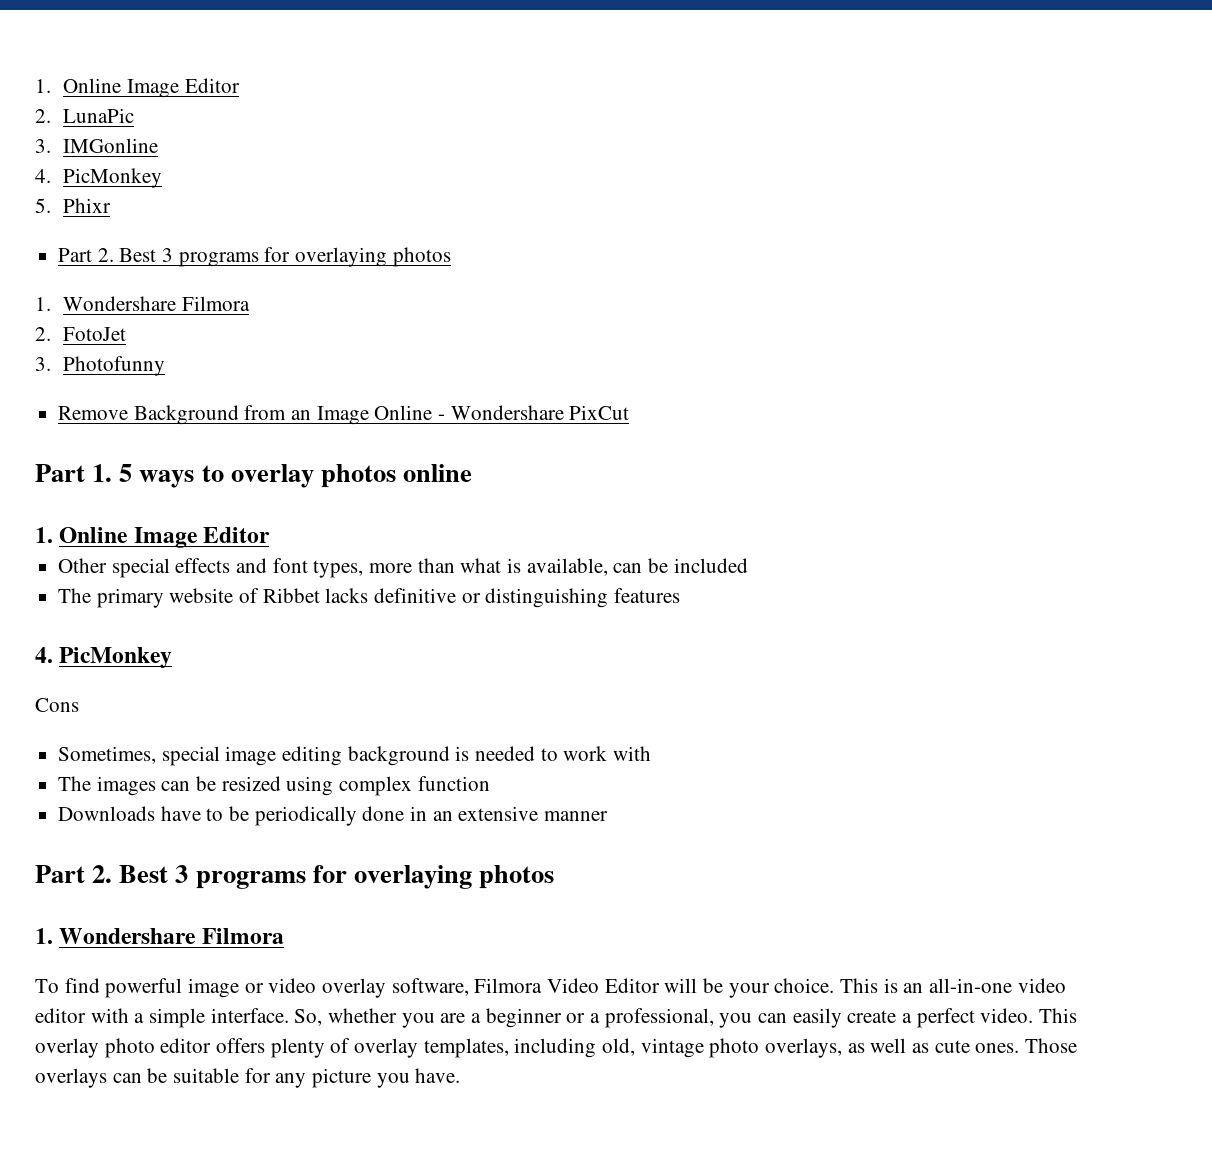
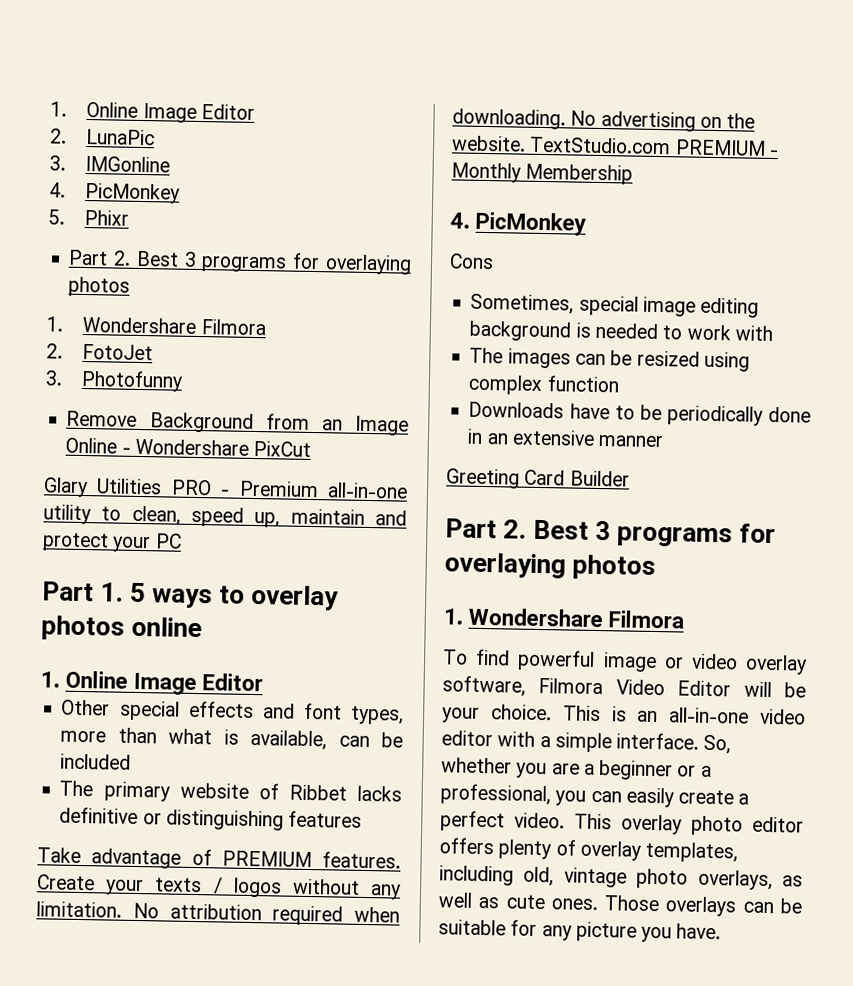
+ Glary Utilities PRO - Premium all-in-one utility to clean, speed up, maintain and protect your PC
+ Take advantage of PREMIUM features. Create your texts / logos without any limitation. No attribution required when downloading. No advertising on the website. TextStudio.com PREMIUM - Monthly Membership
+ Greeting Card Builder

